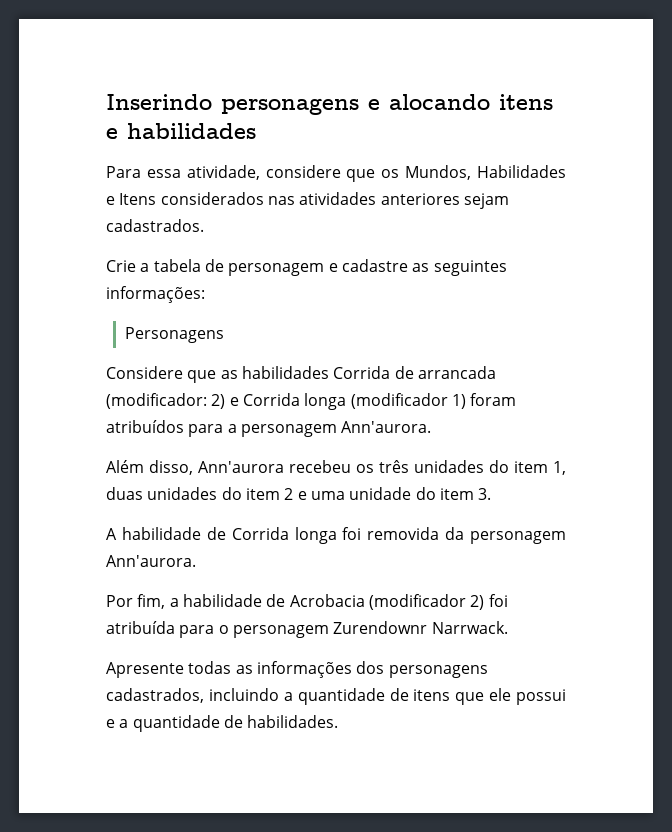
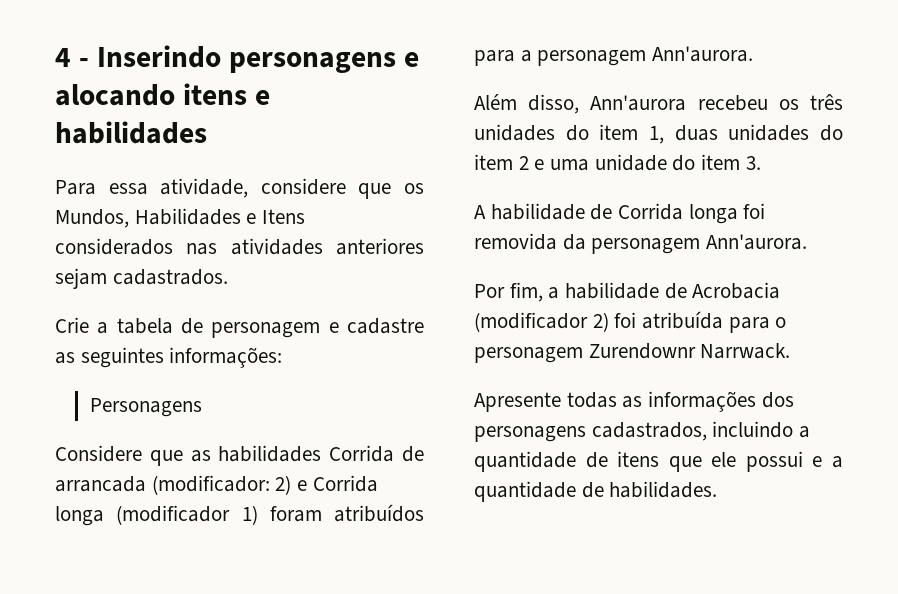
- Inserindo personagens e alocando itens e habilidades
+ 4 - Inserindo personagens e alocando itens e habilidades

